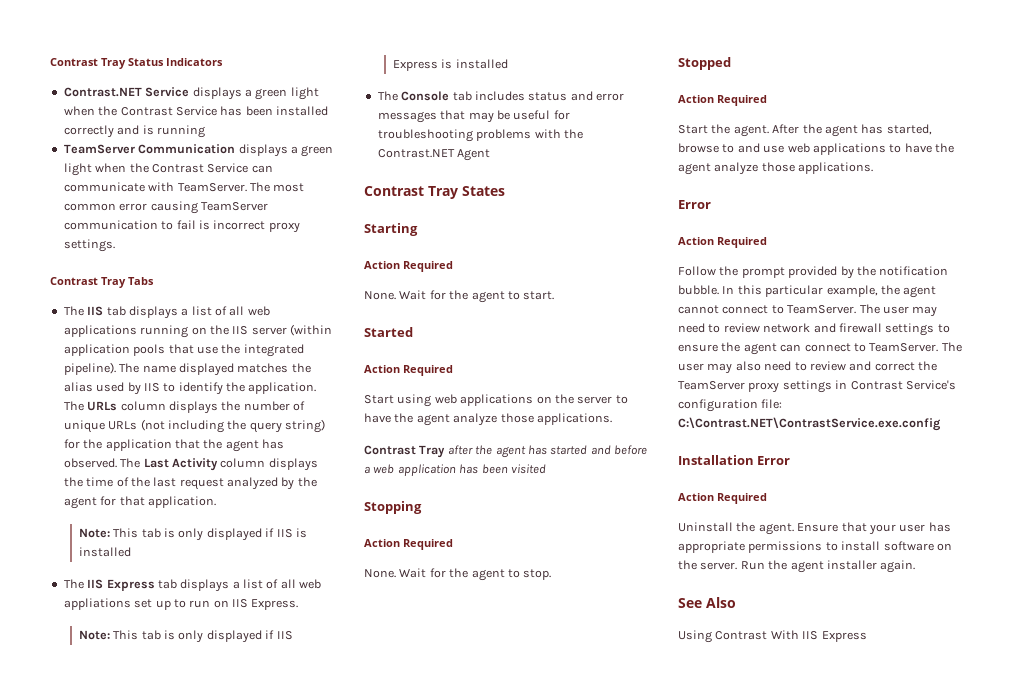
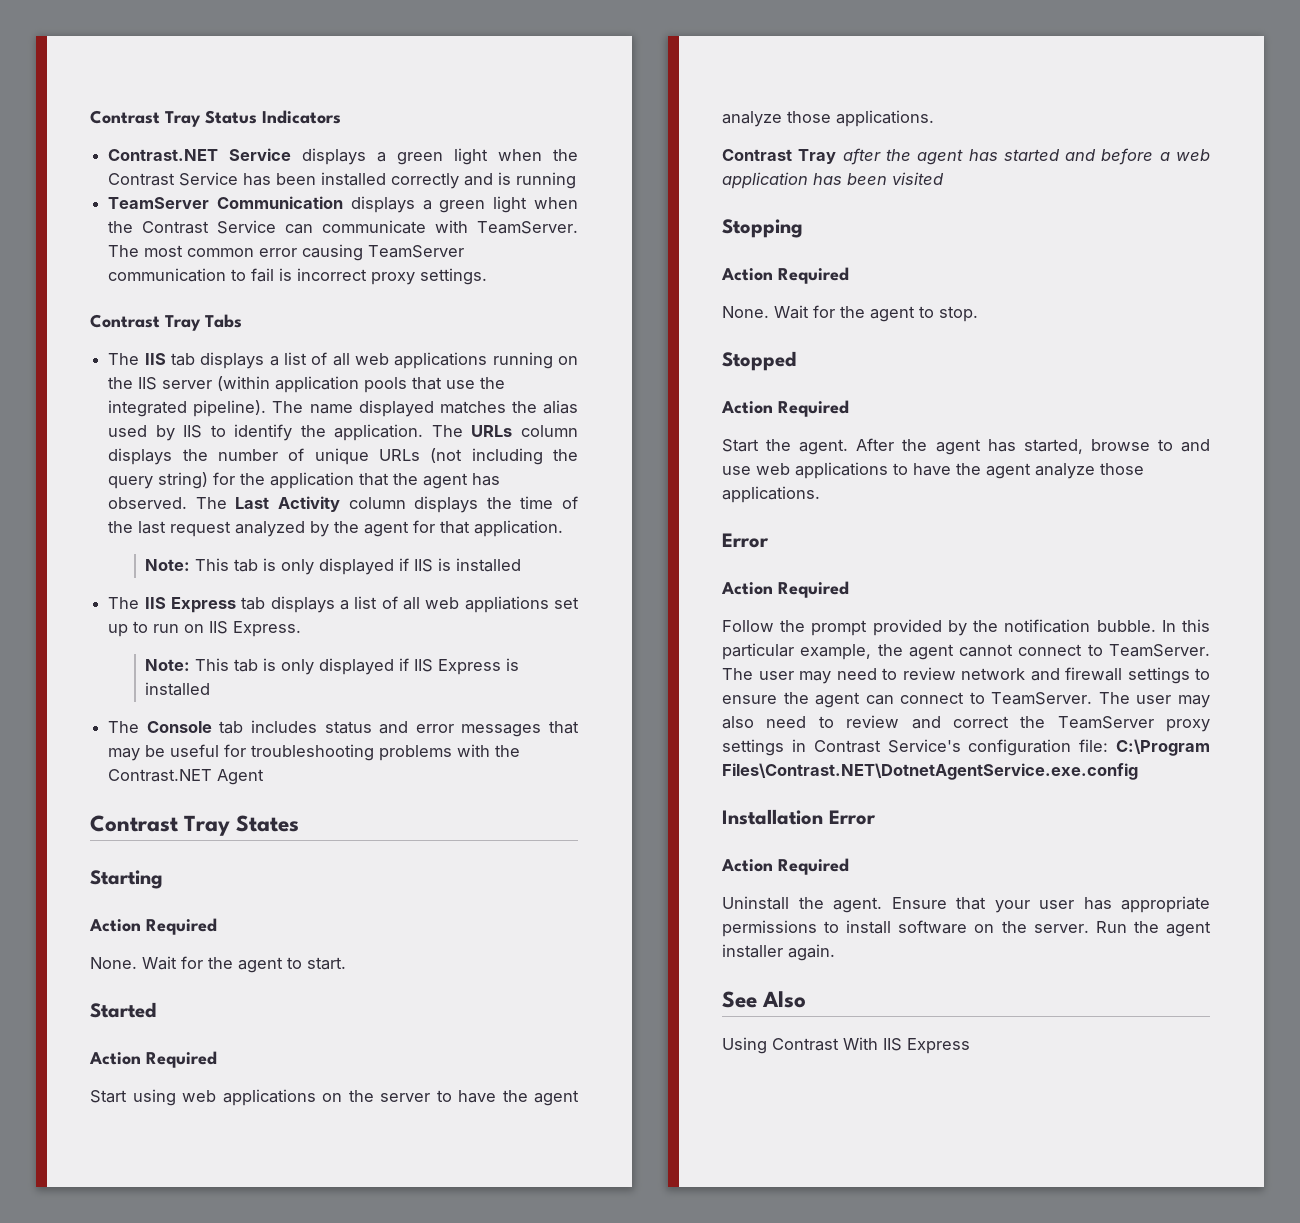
- The user may also need to review and correct the TeamServer proxy settings in Contrast Service's configuration file: C:\Contrast.NET\ContrastService.exe.config
+ The user may also need to review and correct the TeamServer proxy settings in Contrast Service's configuration file: C:\Program Files\Contrast.NET\DotnetAgentService.exe.config

